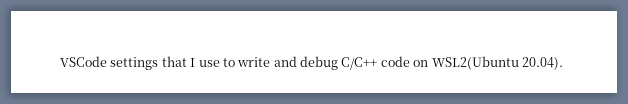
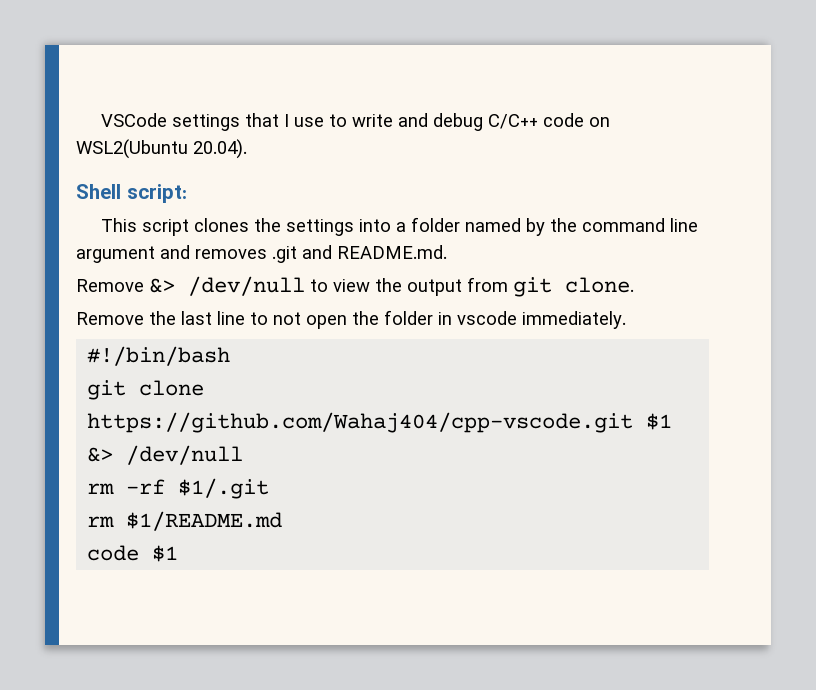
+ Shell script:
+ This script clones the settings into a folder named by the command line argument and removes .git and README.md.
+ Remove &> /dev/null to view the output from git clone.
+ Remove the last line to not open the folder in vscode immediately.
+ #!/bin/bash
+ git clone https://github.com/Wahaj404/cpp-vscode.git $1 &> /dev/null
+ rm -rf $1/.git
+ rm $1/README.md
+ code $1

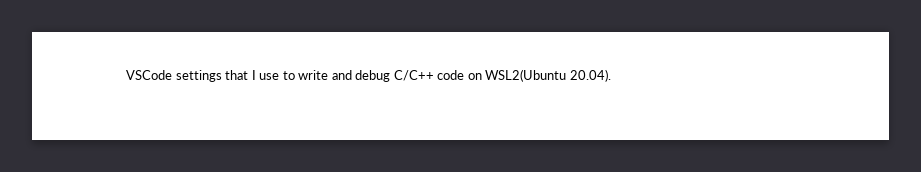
- Shell script:
- This script clones the settings into a folder named by the command line argument and removes .git and README.md.
- Remove &> /dev/null to view the output from git clone.
- Remove the last line to not open the folder in vscode immediately.
- #!/bin/bash
- git clone https://github.com/Wahaj404/cpp-vscode.git $1 &> /dev/null
- rm -rf $1/.git
- rm $1/README.md
- code $1

